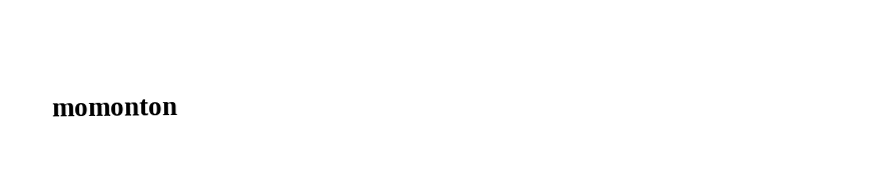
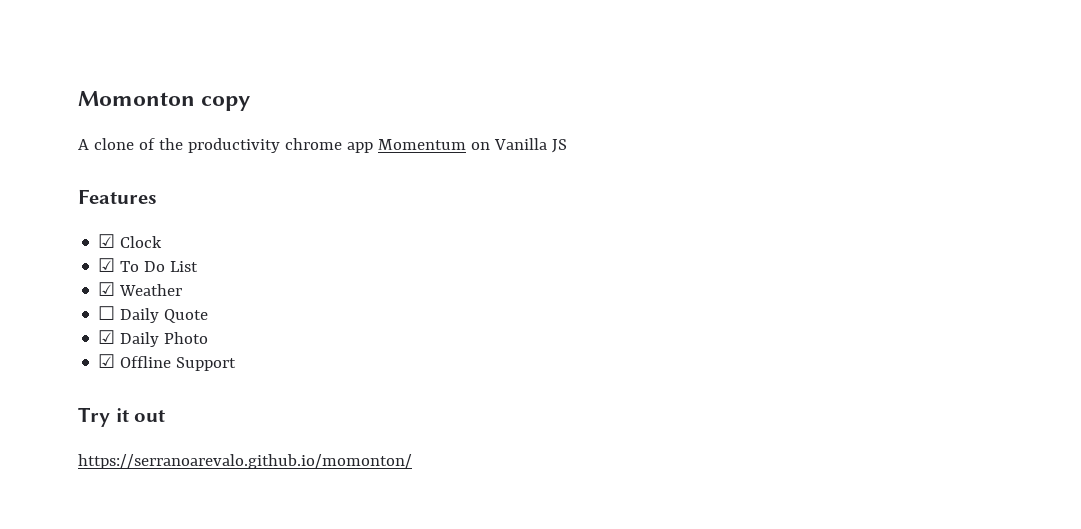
- momonton
+ Momonton copy
+ A clone of the productivity chrome app Momentum on Vanilla JS
+ Features
+ ☑ Clock
+ ☑ To Do List
+ ☑ Weather
+ ☐ Daily Quote
+ ☑ Daily Photo
+ ☑ Offline Support
+ Try it out
+ https://serranoarevalo.github.io/momonton/

